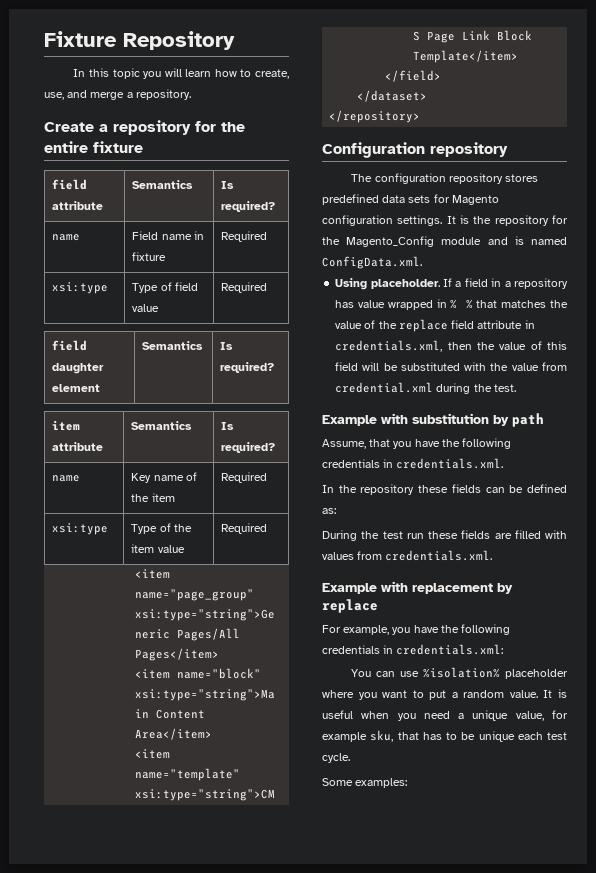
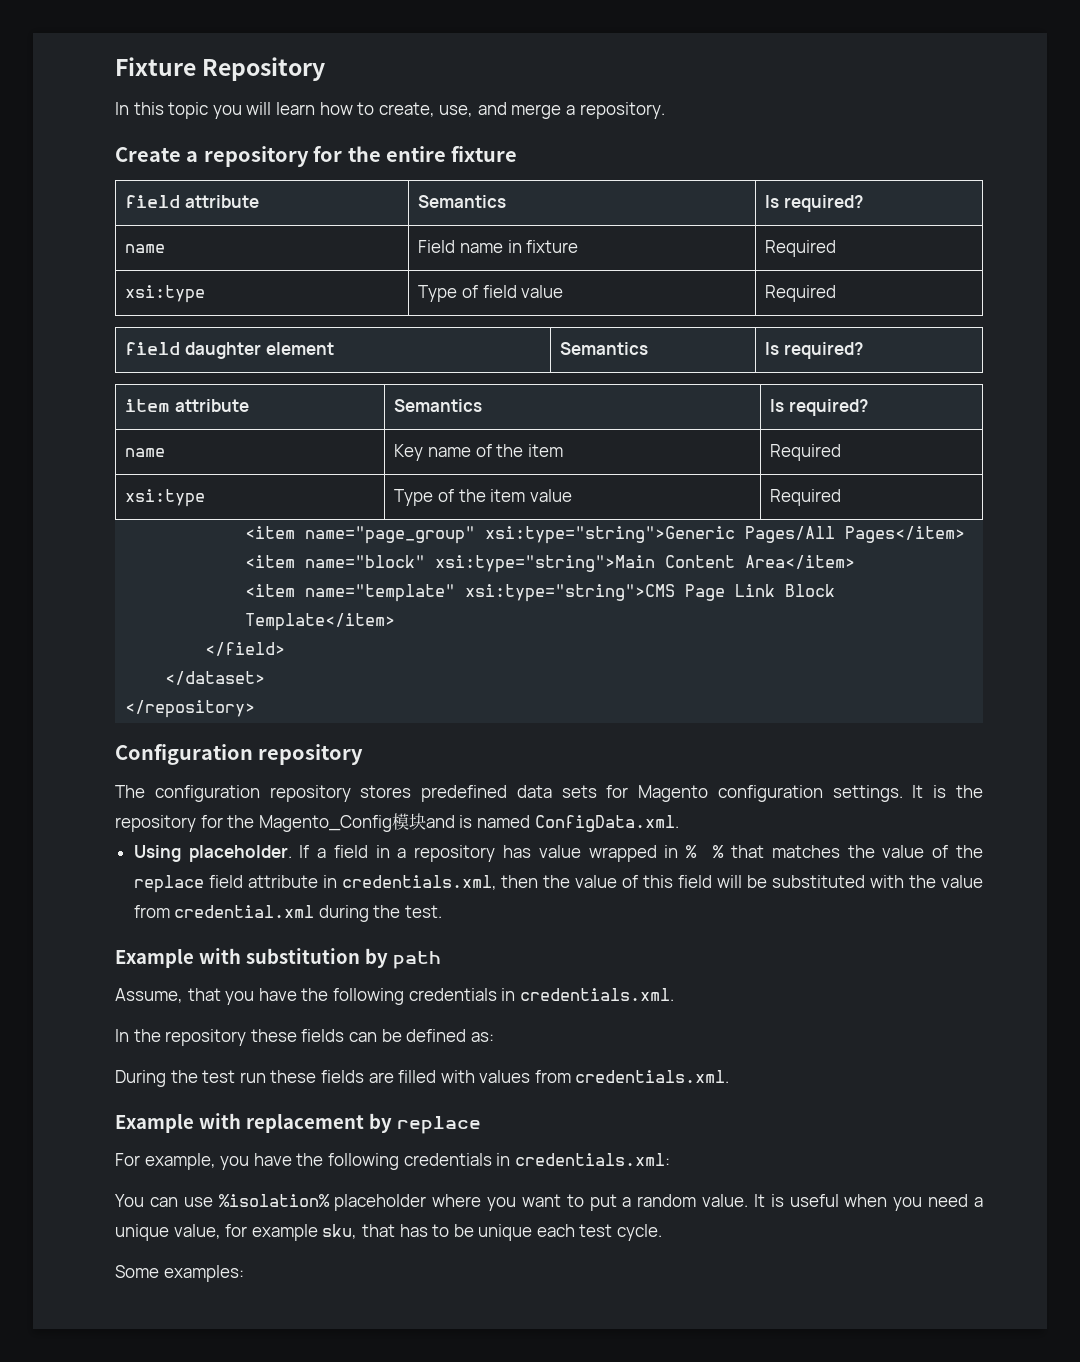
- It is the repository for the Magento_Config module and is named ConfigData.xml.
+ It is the repository for the Magento_Config模块and is named ConfigData.xml.

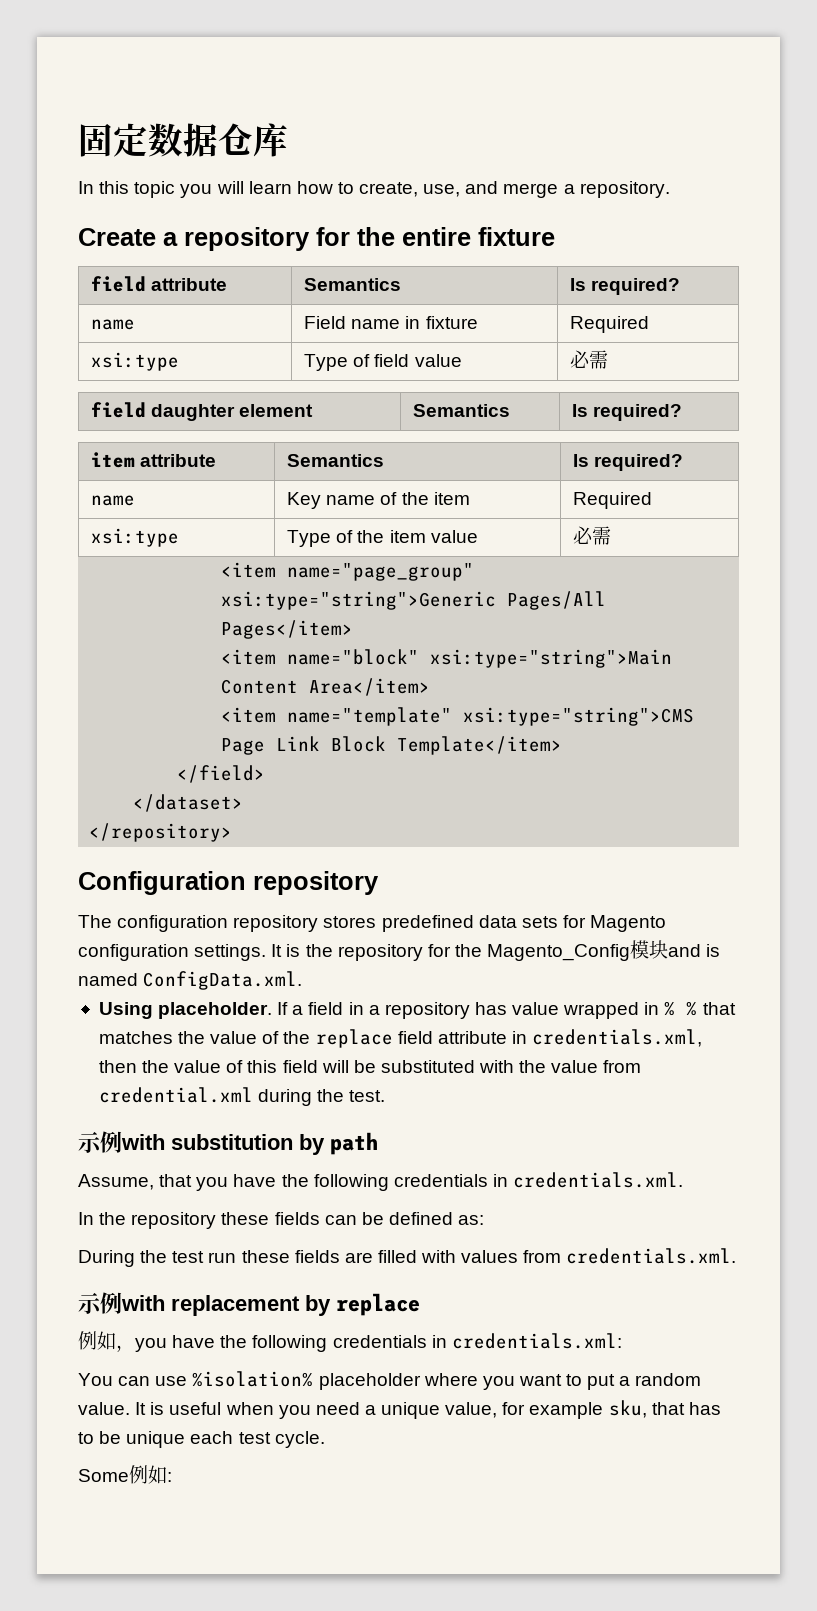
- Fixture Repository
+ 固定数据仓库
- xsi:type | Type of field value | Required
+ xsi:type | Type of field value | 必需
- xsi:type | Type of the item value | Required
+ xsi:type | Type of the item value | 必需
- Example with substitution by path
+ 示例with substitution by path
- Example with replacement by replace
+ 示例with replacement by replace
- For example, you have the following credentials in credentials.xml:
+ 例如，you have the following credentials in credentials.xml:
- Some examples:
+ Some例如:

